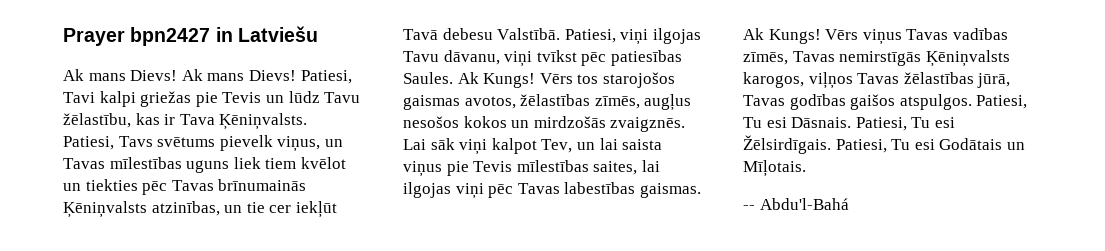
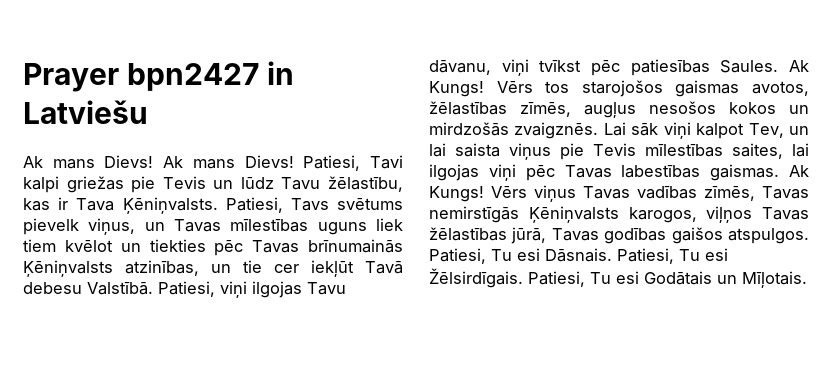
- -- Abdu'l-Bahá

